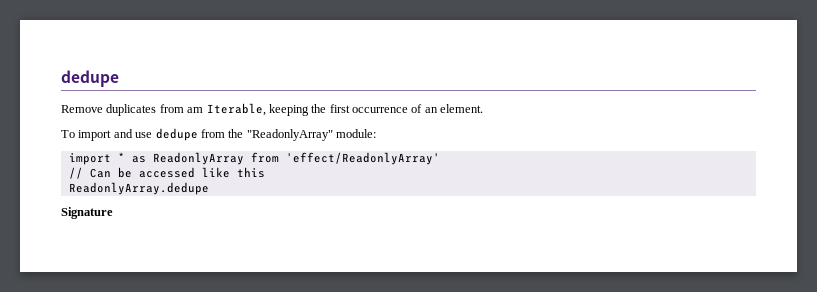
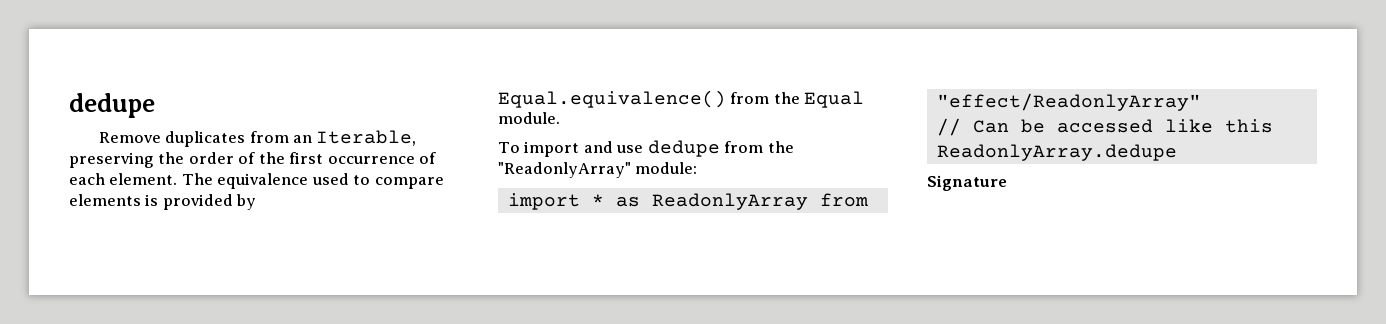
- Remove duplicates from am Iterable, keeping the first occurrence of an element.
+ Remove duplicates from an Iterable, preserving the order of the first occurrence of each element. The equivalence used to compare elements is provided by Equal.equivalence() from the Equal module.
- import * as ReadonlyArray from 'effect/ReadonlyArray'
+ import * as ReadonlyArray from "effect/ReadonlyArray"

